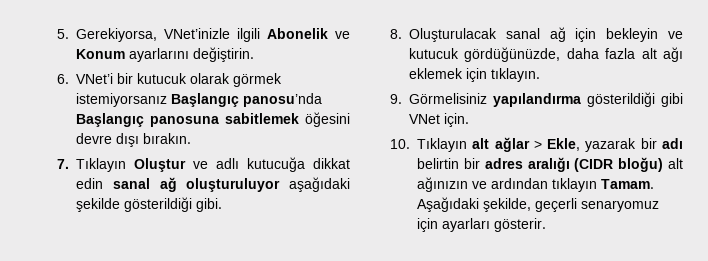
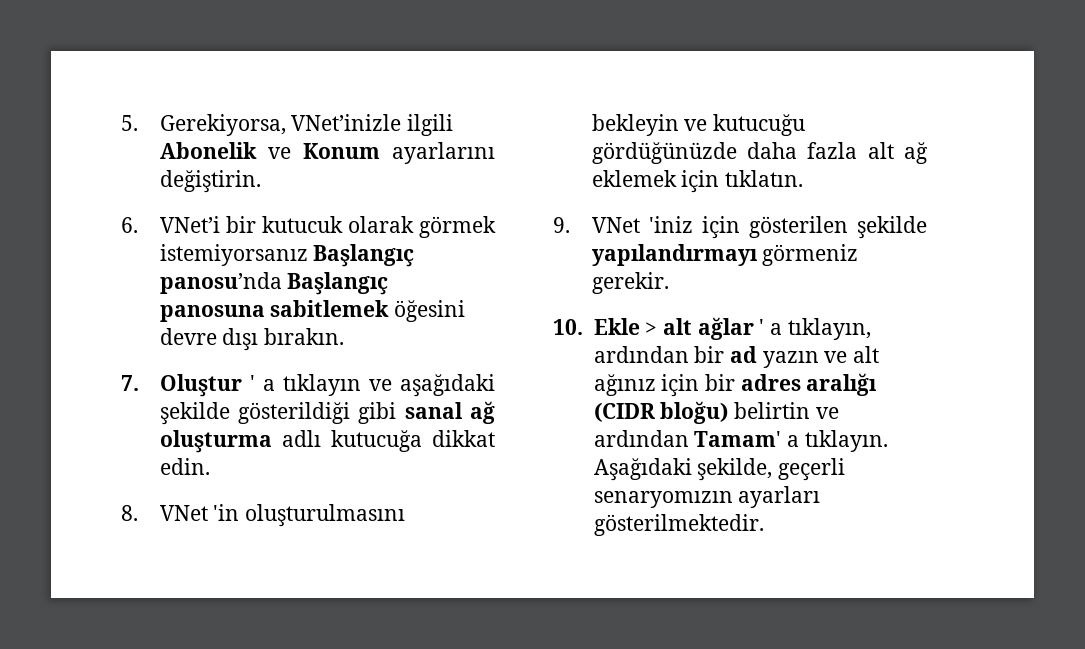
- 7. Tıklayın Oluştur ve adlı kutucuğa dikkat edin sanal ağ oluşturuluyor aşağıdaki şekilde gösterildiği gibi.
- 8. Oluşturulacak sanal ağ için bekleyin ve kutucuk gördüğünüzde, daha fazla alt ağı eklemek için tıklayın.
+ 7. Oluştur ' a tıklayın ve aşağıdaki şekilde gösterildiği gibi sanal ağ oluşturma adlı kutucuğa dikkat edin.
+ 8. VNet 'in oluşturulmasını bekleyin ve kutucuğu gördüğünüzde daha fazla alt ağ eklemek için tıklatın.
- 9. Görmelisiniz yapılandırma gösterildiği gibi VNet için.
- 10. Tıklayın alt ağlar > Ekle, yazarak bir adı belirtin bir adres aralığı (CIDR bloğu) alt ağınızın ve ardından tıklayın Tamam. Aşağıdaki şekilde, geçerli senaryomuz için ayarları gösterir.
+ 9. VNet 'iniz için gösterilen şekilde yapılandırmayı görmeniz gerekir.
+ 10. Ekle > alt ağlar ' a tıklayın, ardından bir ad yazın ve alt ağınız için bir adres aralığı (CIDR bloğu) belirtin ve ardından Tamam' a tıklayın. Aşağıdaki şekilde, geçerli senaryomızın ayarları gösterilmektedir.

